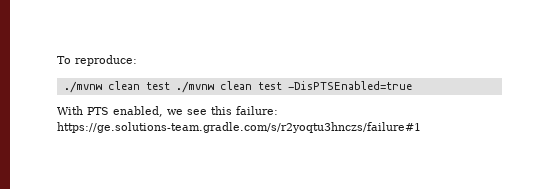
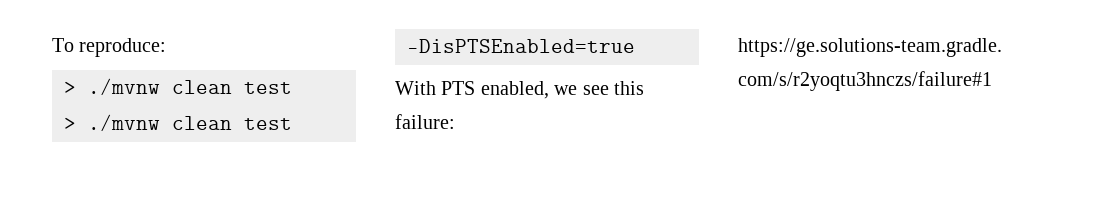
  To reproduce:
- ./mvnw clean test ./mvnw clean test -DisPTSEnabled=true
+ > ./mvnw clean test
+ > ./mvnw clean test -DisPTSEnabled=true

